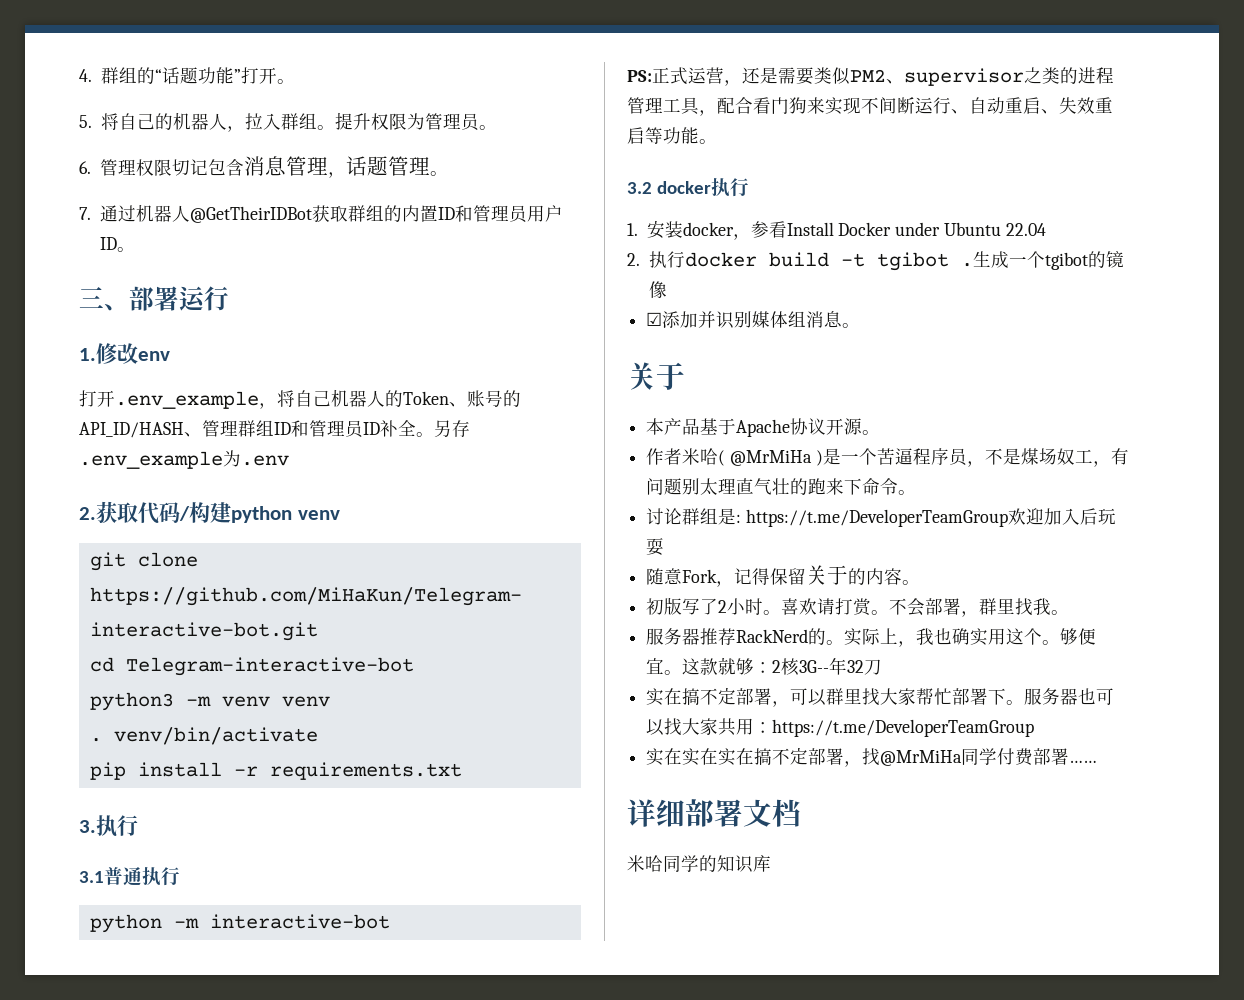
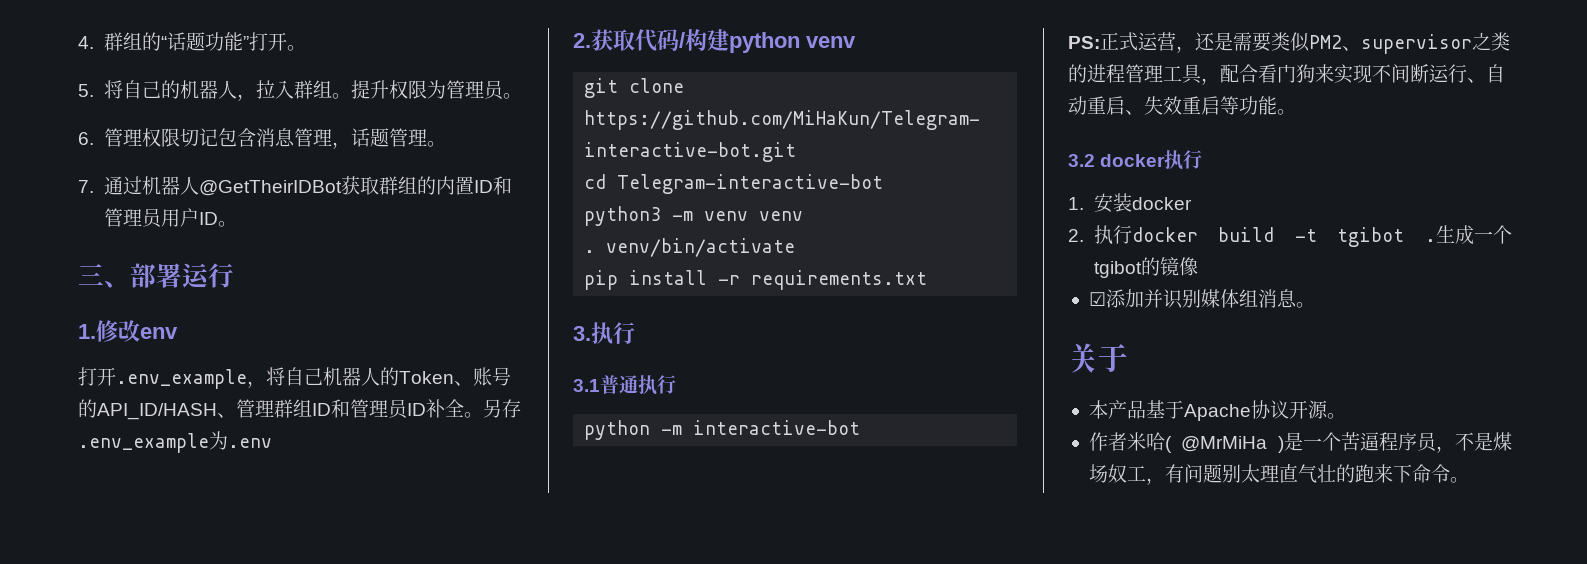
- 1.安装docker，参看Install Docker under Ubuntu 22.04
+ 1.安装docker
- 讨论群组是: https://t.me/DeveloperTeamGroup欢迎加入后玩耍
- 随意Fork，记得保留关于的内容。
- 初版写了2小时。喜欢请打赏。不会部署，群里找我。
- 服务器推荐RackNerd的。实际上，我也确实用这个。够便宜。这款就够：2核3G--年32刀
- 实在搞不定部署，可以群里找大家帮忙部署下。服务器也可以找大家共用：https://t.me/DeveloperTeamGroup
- 实在实在实在搞不定部署，找@MrMiHa同学付费部署……
- 详细部署文档
- 米哈同学的知识库

